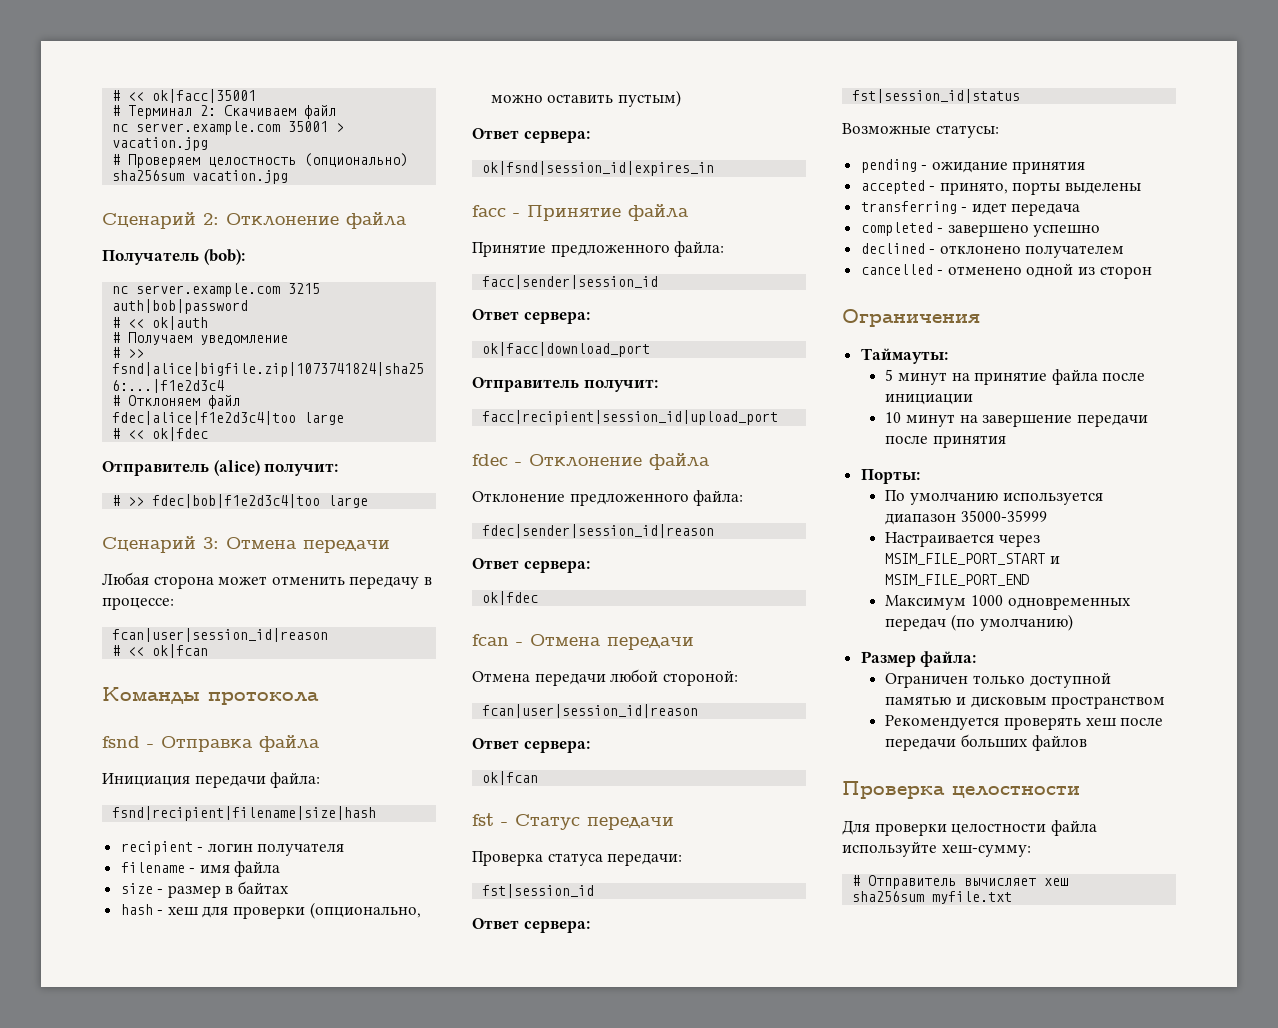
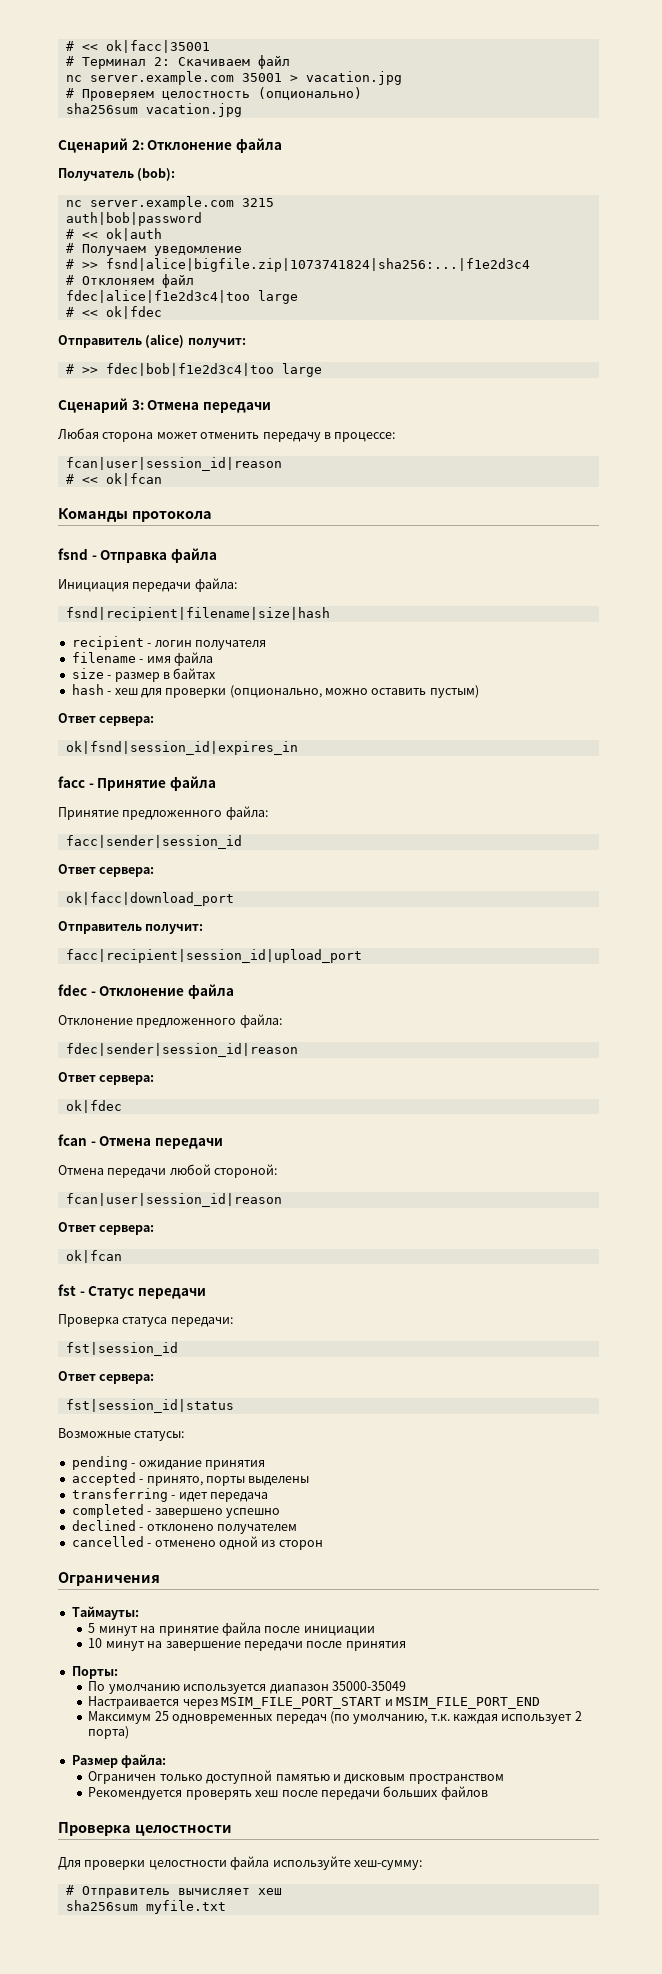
- По умолчанию используется диапазон 35000-35999
+ По умолчанию используется диапазон 35000-35049
- Максимум 1000 одновременных передач (по умолчанию)
+ Максимум 25 одновременных передач (по умолчанию, т.к. каждая использует 2 порта)

